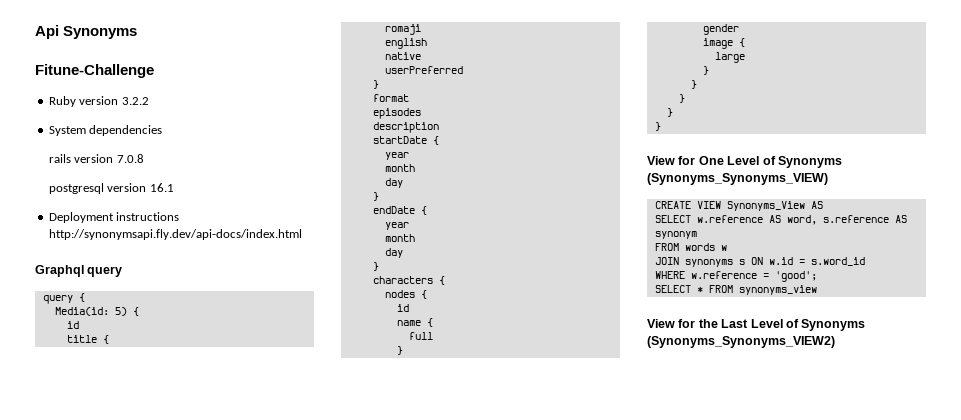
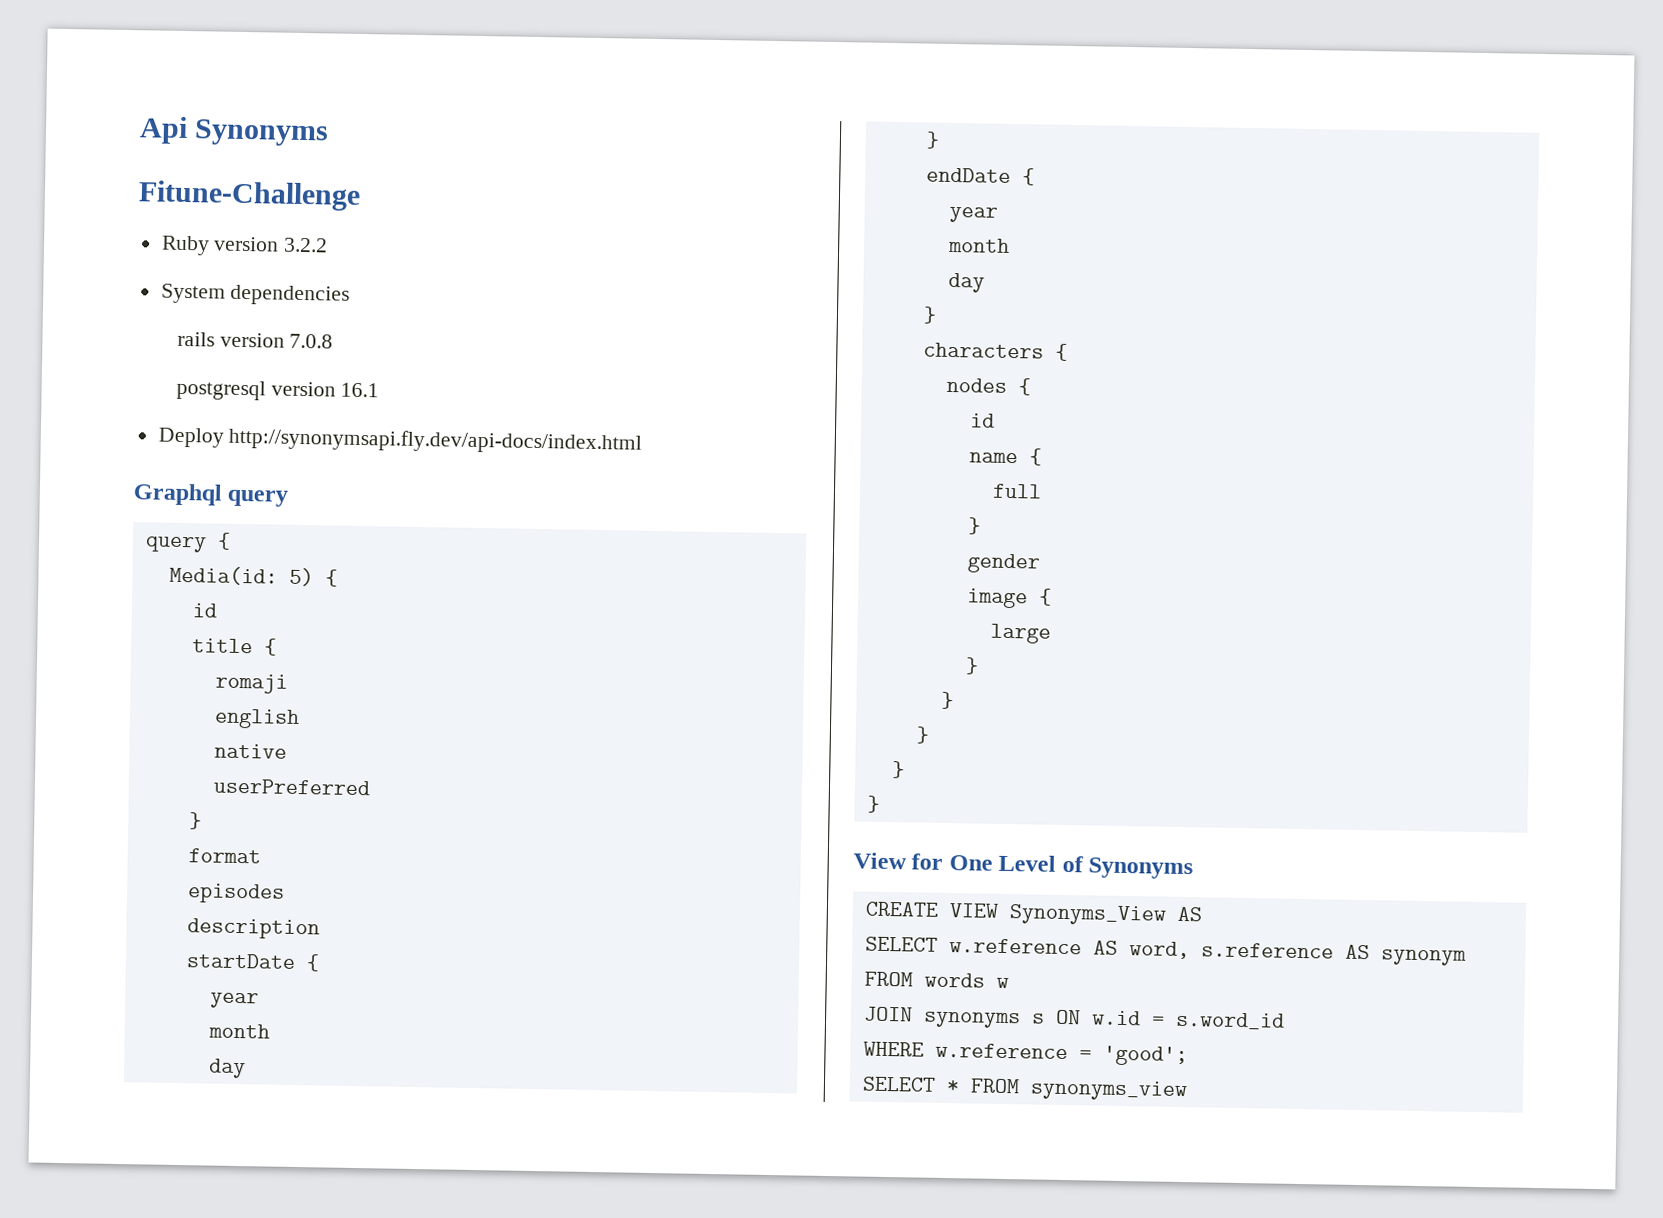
- Deployment instructions http://synonymsapi.fly.dev/api-docs/index.html
+ Deploy http://synonymsapi.fly.dev/api-docs/index.html
- View for One Level of Synonyms (Synonyms_Synonyms_VIEW)
+ View for One Level of Synonyms
- View for the Last Level of Synonyms (Synonyms_Synonyms_VIEW2)

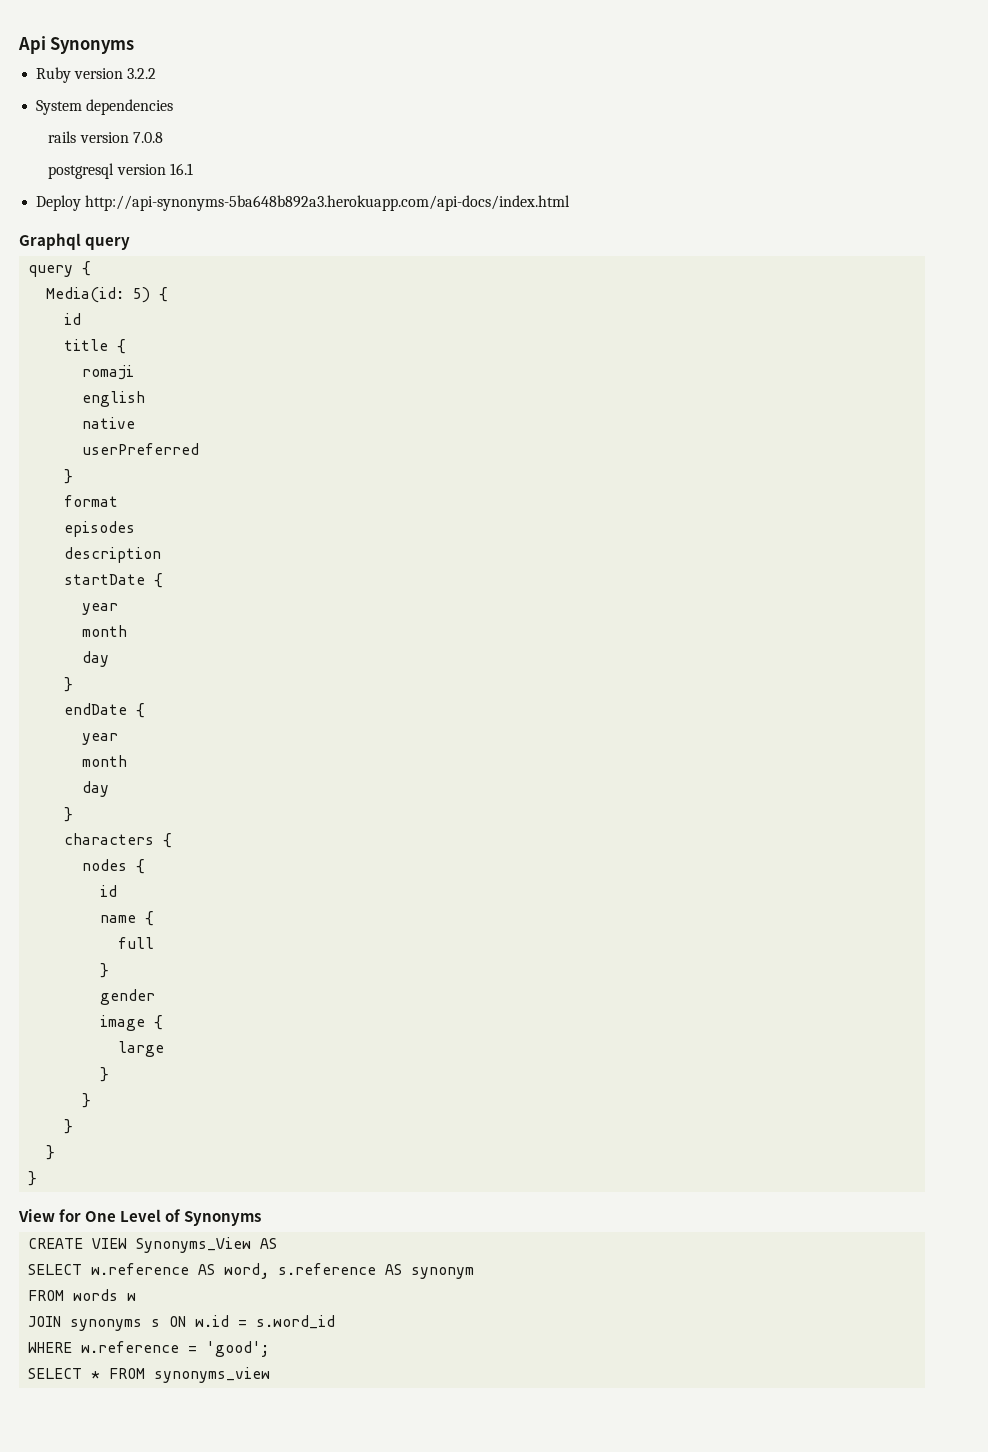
- Fitune-Challenge
- Deploy http://synonymsapi.fly.dev/api-docs/index.html
+ Deploy http://api-synonyms-5ba648b892a3.herokuapp.com/api-docs/index.html

